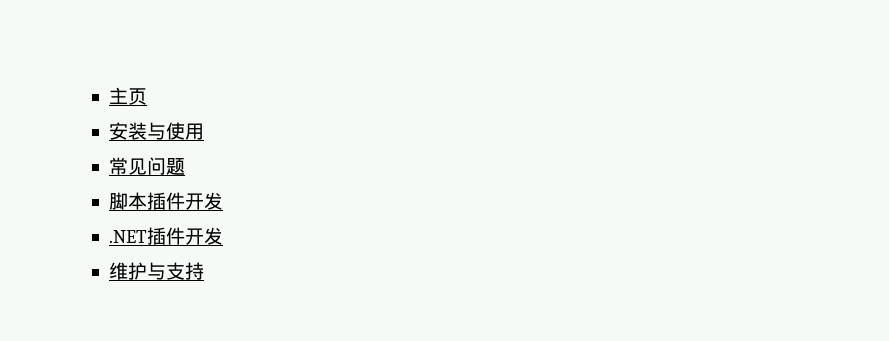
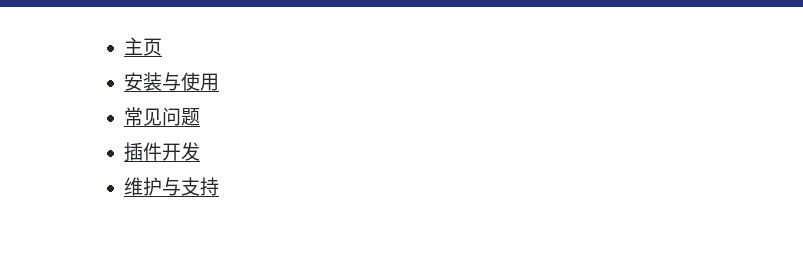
- 脚本插件开发
- .NET插件开发
+ 插件开发

